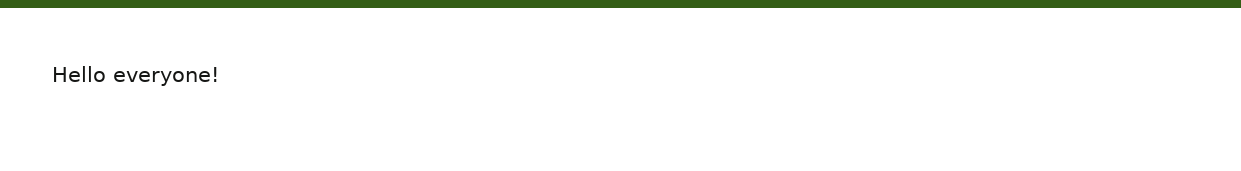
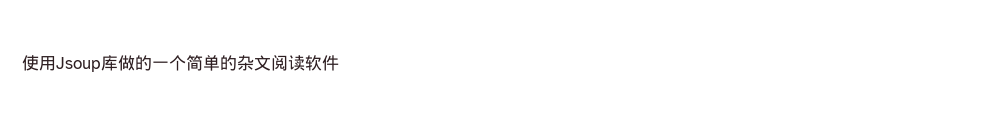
- Hello everyone!
+ 使用Jsoup库做的一个简单的杂文阅读软件

